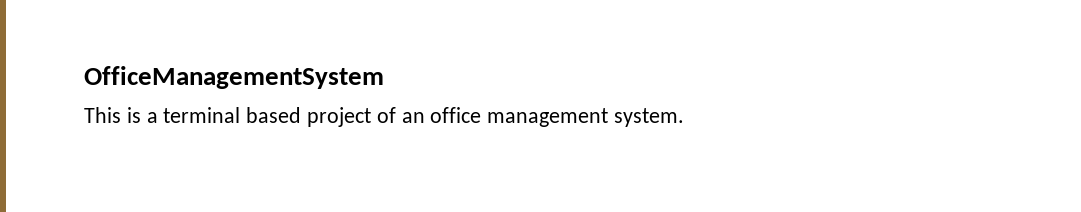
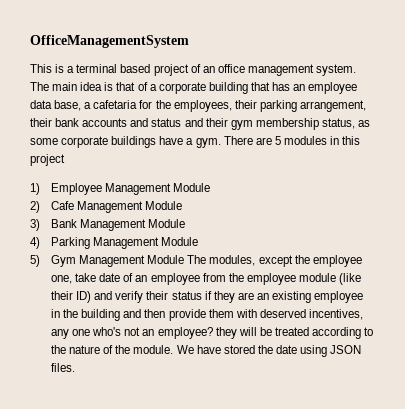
+ The main idea is that of a corporate building that has an employee data base, a cafetaria for the employees, their parking arrangement, their bank accounts and status and their gym membership status, as some corporate buildings have a gym. There are 5 modules in this project
+ 1) Employee Management Module
+ 2) Cafe Management Module
+ 3) Bank Management Module
+ 4) Parking Management Module
+ 5) Gym Management Module The modules, except the employee one, take date of an employee from the employee module (like their ID) and verify their status if they are an existing employee in the building and then provide them with deserved incentives, any one who's not an employee? they will be treated according to the nature of the module. We have stored the date using JSON files.

